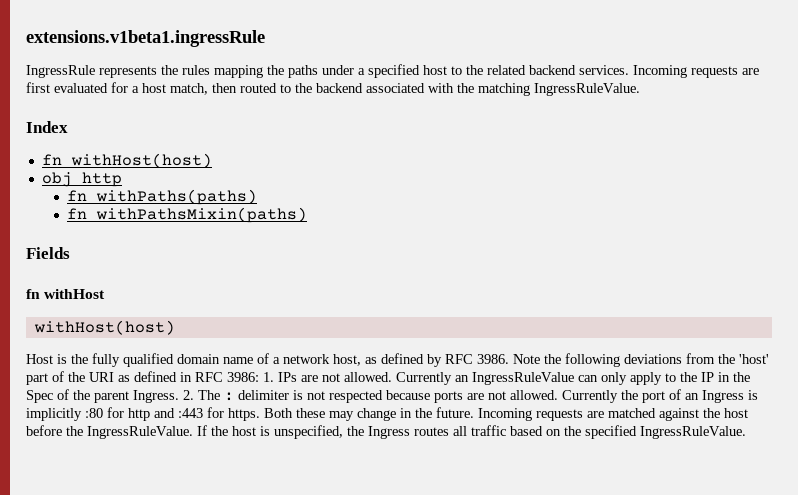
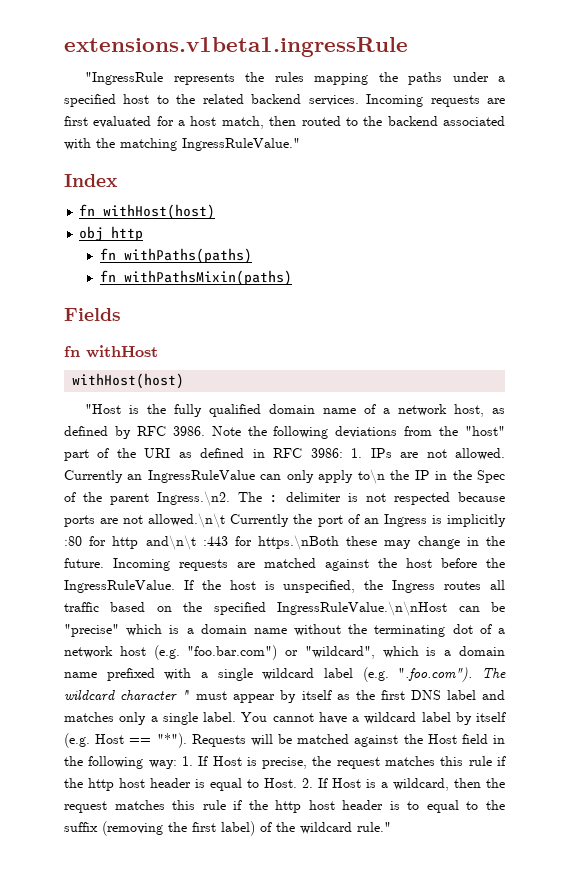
- IngressRule represents the rules mapping the paths under a specified host to the related backend services.
+ "IngressRule represents the rules mapping the paths under a specified host to the related backend services.
- Incoming requests are first evaluated for a host match, then routed to the backend associated with the matching IngressRuleValue.
+ Incoming requests are first evaluated for a host match, then routed to the backend associated with the matching IngressRuleValue."
- Host is the fully qualified domain name of a network host, as defined by RFC 3986.
+ "Host is the fully qualified domain name of a network host, as defined by RFC 3986.
- Note the following deviations from the 'host' part of the URI as defined in RFC 3986: 1. IPs are not allowed.
+ Note the following deviations from the "host" part of the URI as defined in RFC 3986: 1. IPs are not allowed.
- Currently an IngressRuleValue can only apply to the IP in the Spec of the parent Ingress. 2. The : delimiter is not respected because ports are not allowed. Currently the port of an Ingress is implicitly :80 for http and :443 for https. Both these may change in the future.
+ Currently an IngressRuleValue can only apply to\n the IP in the Spec of the parent Ingress.\n2. The : delimiter is not respected because ports are not allowed.\n\t Currently the port of an Ingress is implicitly :80 for http and\n\t :443 for https.\nBoth these may change in the future.
- If the host is unspecified, the Ingress routes all traffic based on the specified IngressRuleValue.
+ If the host is unspecified, the Ingress routes all traffic based on the specified IngressRuleValue.\n\nHost can be "precise" which is a domain name without the terminating dot of a network host (e.g. "foo.bar.com") or "wildcard", which is a domain name prefixed with a single wildcard label (e.g. ".foo.com"). The wildcard character '' must appear by itself as the first DNS label and matches only a single label. You cannot have a wildcard label by itself (e.g. Host == "*"). Requests will be matched against the Host field in the following way: 1. If Host is precise, the request matches this rule if the http host header is equal to Host. 2. If Host is a wildcard, then the request matches this rule if the http host header is to equal to the suffix (removing the first label) of the wildcard rule."

